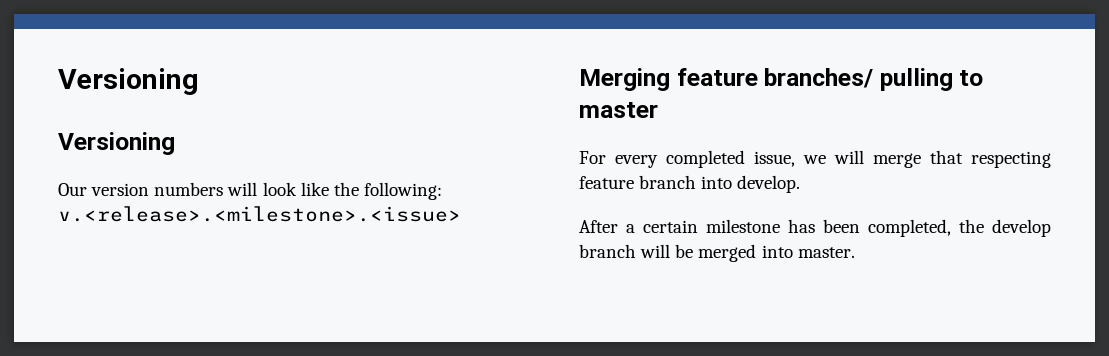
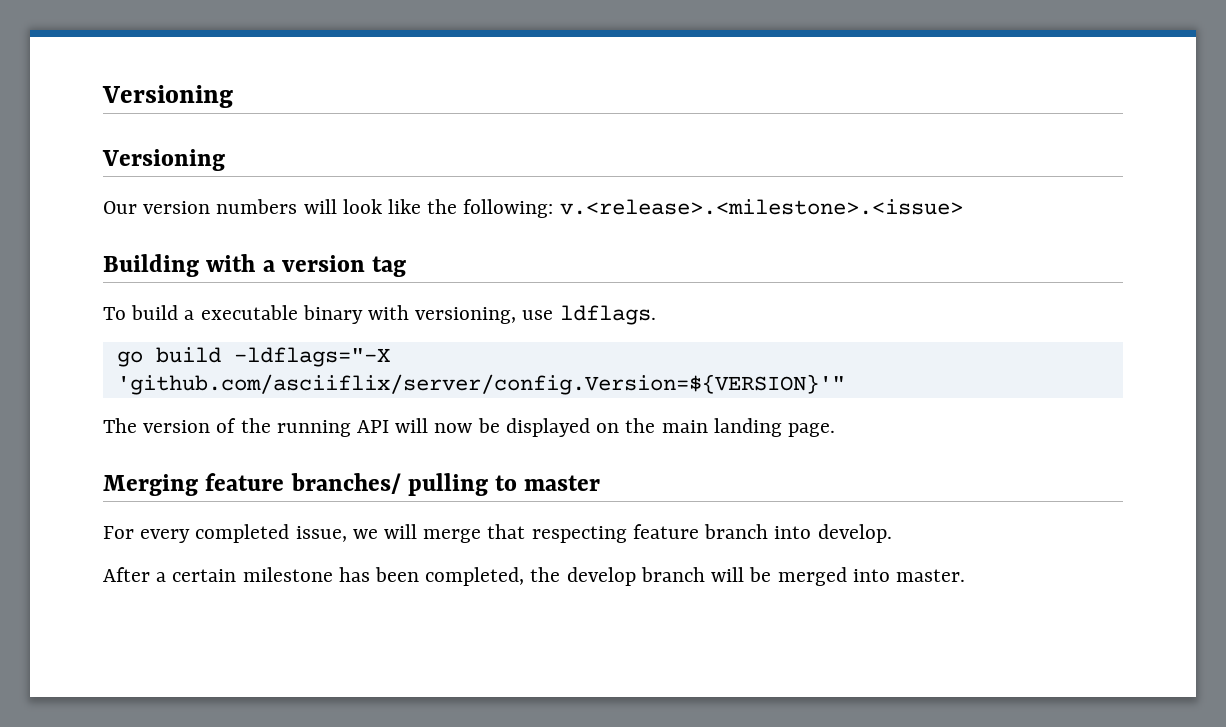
+ Building with a version tag
+ To build a executable binary with versioning, use ldflags.
+ go build -ldflags="-X 'github.com/asciiflix/server/config.Version=${VERSION}'"
+ The version of the running API will now be displayed on the main landing page.

